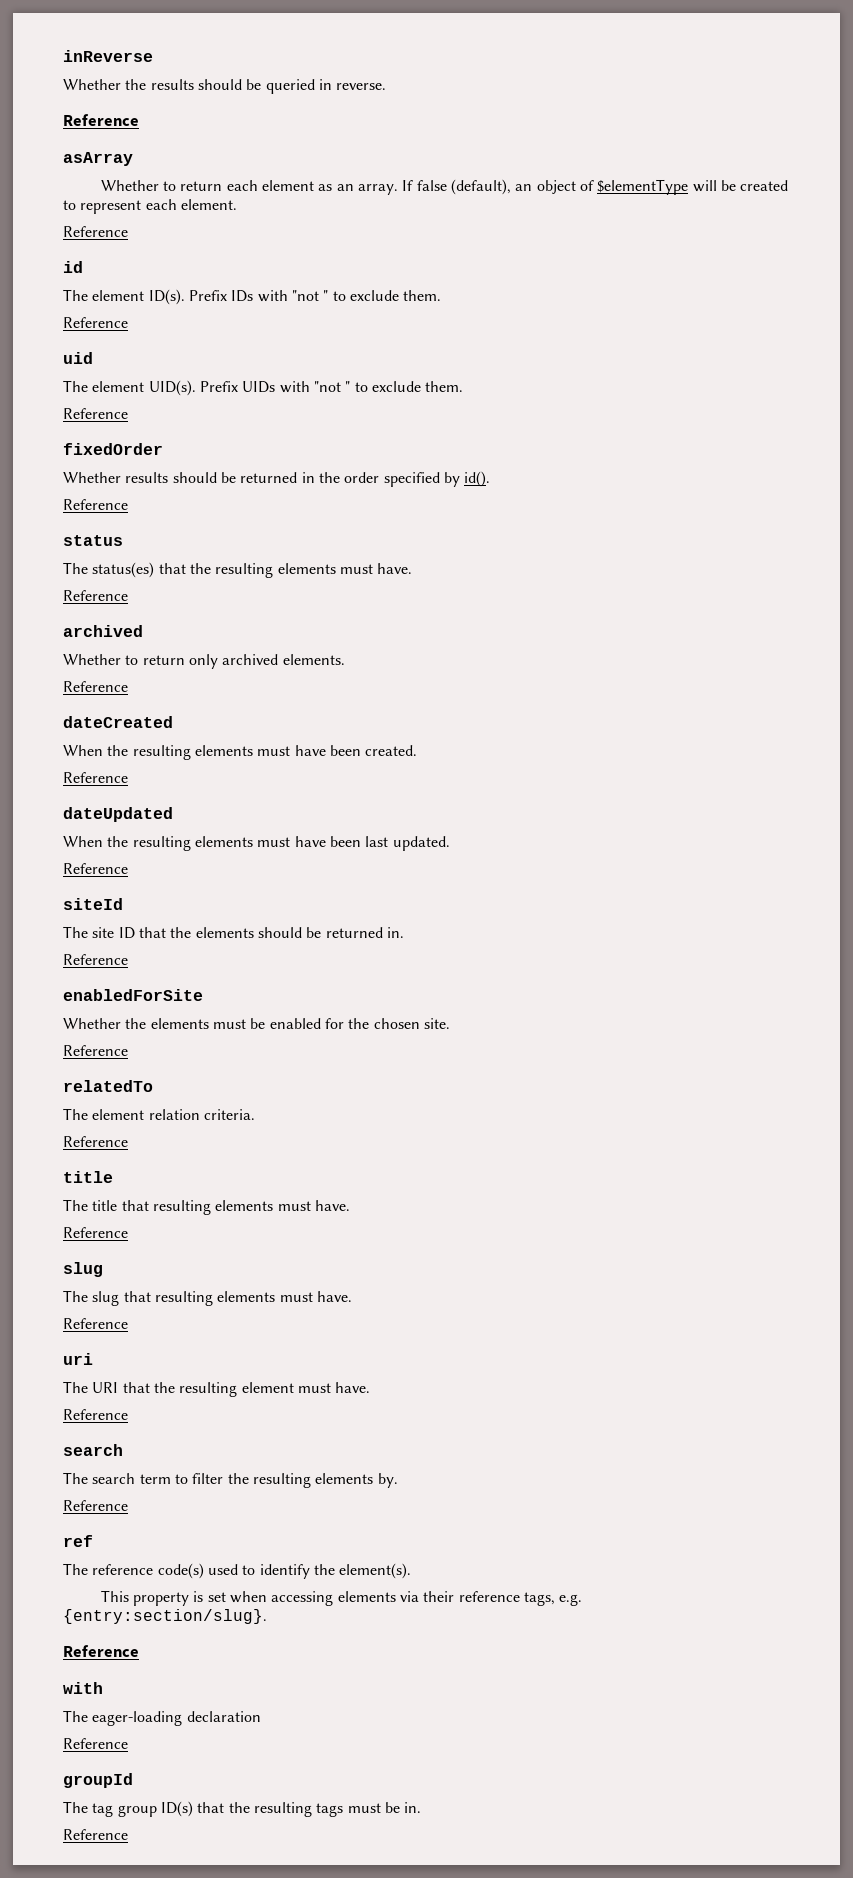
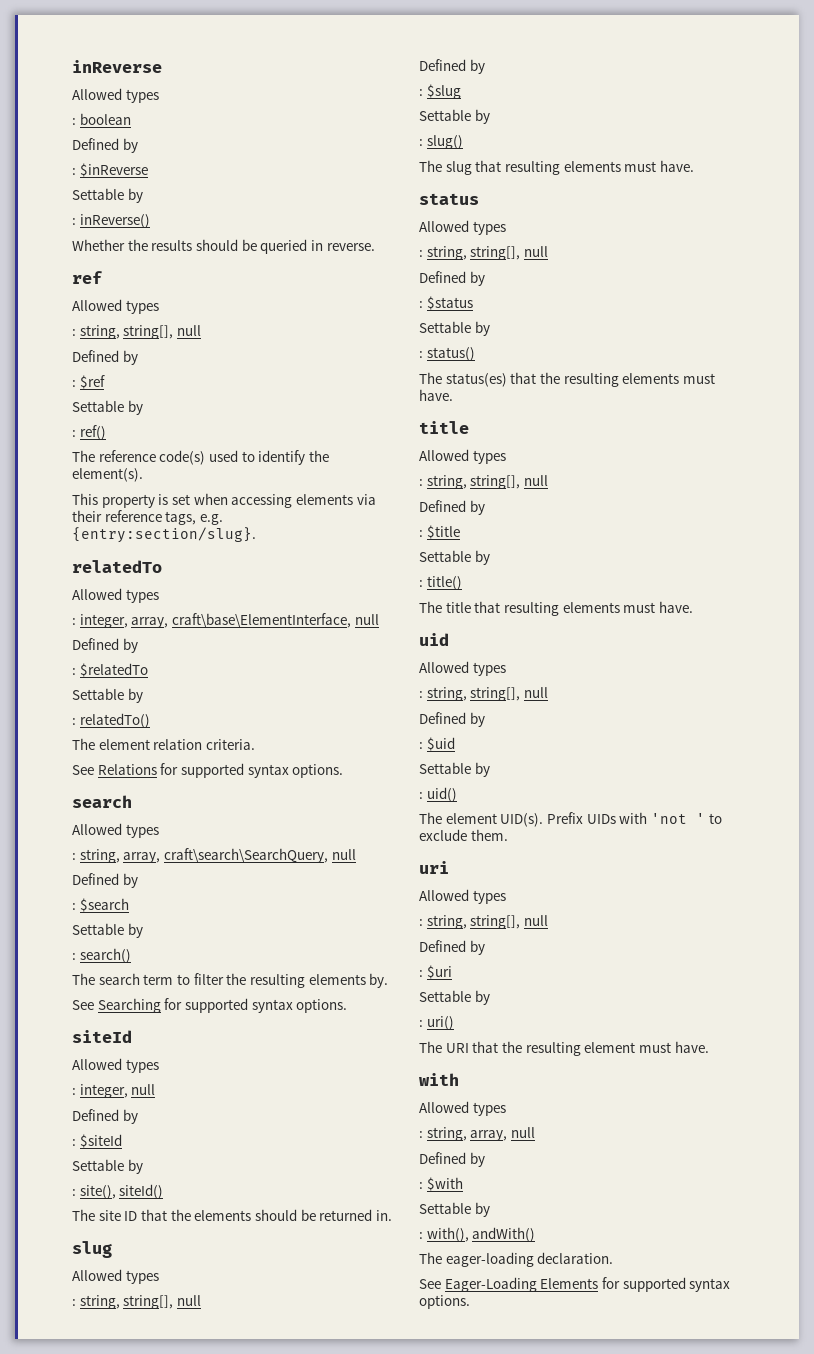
  inReverse
+ Allowed types
+ : boolean
+ Defined by
+ : $inReverse
+ Settable by
+ : inReverse()
  Whether the results should be queried in reverse.
- Reference
- asArray
- Whether to return each element as an array. If false (default), an object of $elementType will be created to represent each element.
- Reference
- id
- The element ID(s). Prefix IDs with "not " to exclude them.
- Reference
- uid
- The element UID(s). Prefix UIDs with "not " to exclude them.
- Reference
- fixedOrder
- Whether results should be returned in the order specified by id().
- Reference
- status
- The status(es) that the resulting elements must have.
- Reference
- archived
- Whether to return only archived elements.
- Reference
- dateCreated
- When the resulting elements must have been created.
- Reference
- dateUpdated
- When the resulting elements must have been last updated.
- Reference
- siteId
- The site ID that the elements should be returned in.
- Reference
- enabledForSite
- Whether the elements must be enabled for the chosen site.
- Reference
- relatedTo
- The element relation criteria.
- Reference
- title
- The title that resulting elements must have.
- Reference
- slug
- The slug that resulting elements must have.
- Reference
- uri
- The URI that the resulting element must have.
- Reference
- search
- The search term to filter the resulting elements by.
- Reference
  ref
+ Allowed types
+ : string, string[], null
+ Defined by
+ : $ref
+ Settable by
+ : ref()
  This property is set when accessing elements via their reference tags, e.g. {entry:section/slug}.
- Reference
+ relatedTo
+ Allowed types
+ : integer, array, craft\base\ElementInterface, null
+ Defined by
+ : $relatedTo
+ Settable by
+ : relatedTo()
+ The element relation criteria.
+ See Relations for supported syntax options.
+ search
+ Allowed types
+ : string, array, craft\search\SearchQuery, null
+ Defined by
+ : $search
+ Settable by
+ : search()
+ The search term to filter the resulting elements by.
+ See Searching for supported syntax options.
+ siteId
+ Allowed types
+ : integer, null
+ Defined by
+ : $siteId
+ Settable by
+ : site(), siteId()
+ The site ID that the elements should be returned in.
+ slug
+ Allowed types
+ : string, string[], null
+ Defined by
+ : $slug
+ Settable by
+ : slug()
+ The slug that resulting elements must have.
+ status
+ Allowed types
+ : string, string[], null
+ Defined by
+ : $status
+ Settable by
+ : status()
+ The status(es) that the resulting elements must have.
+ title
+ Allowed types
+ : string, string[], null
+ Defined by
+ : $title
+ Settable by
+ : title()
+ The title that resulting elements must have.
+ uid
+ Allowed types
+ : string, string[], null
+ Defined by
+ : $uid
+ Settable by
+ : uid()
+ The element UID(s). Prefix UIDs with 'not ' to exclude them.
+ uri
+ Allowed types
+ : string, string[], null
+ Defined by
+ : $uri
+ Settable by
+ : uri()
+ The URI that the resulting element must have.
  with
- The eager-loading declaration
- Reference
- groupId
- The tag group ID(s) that the resulting tags must be in.
- Reference
+ Allowed types
+ : string, array, null
+ Defined by
+ : $with
+ Settable by
+ : with(), andWith()
+ The eager-loading declaration.
+ See Eager-Loading Elements for supported syntax options.

